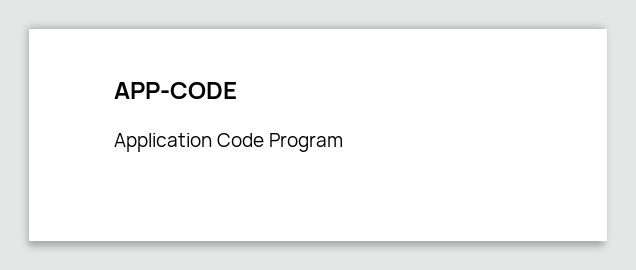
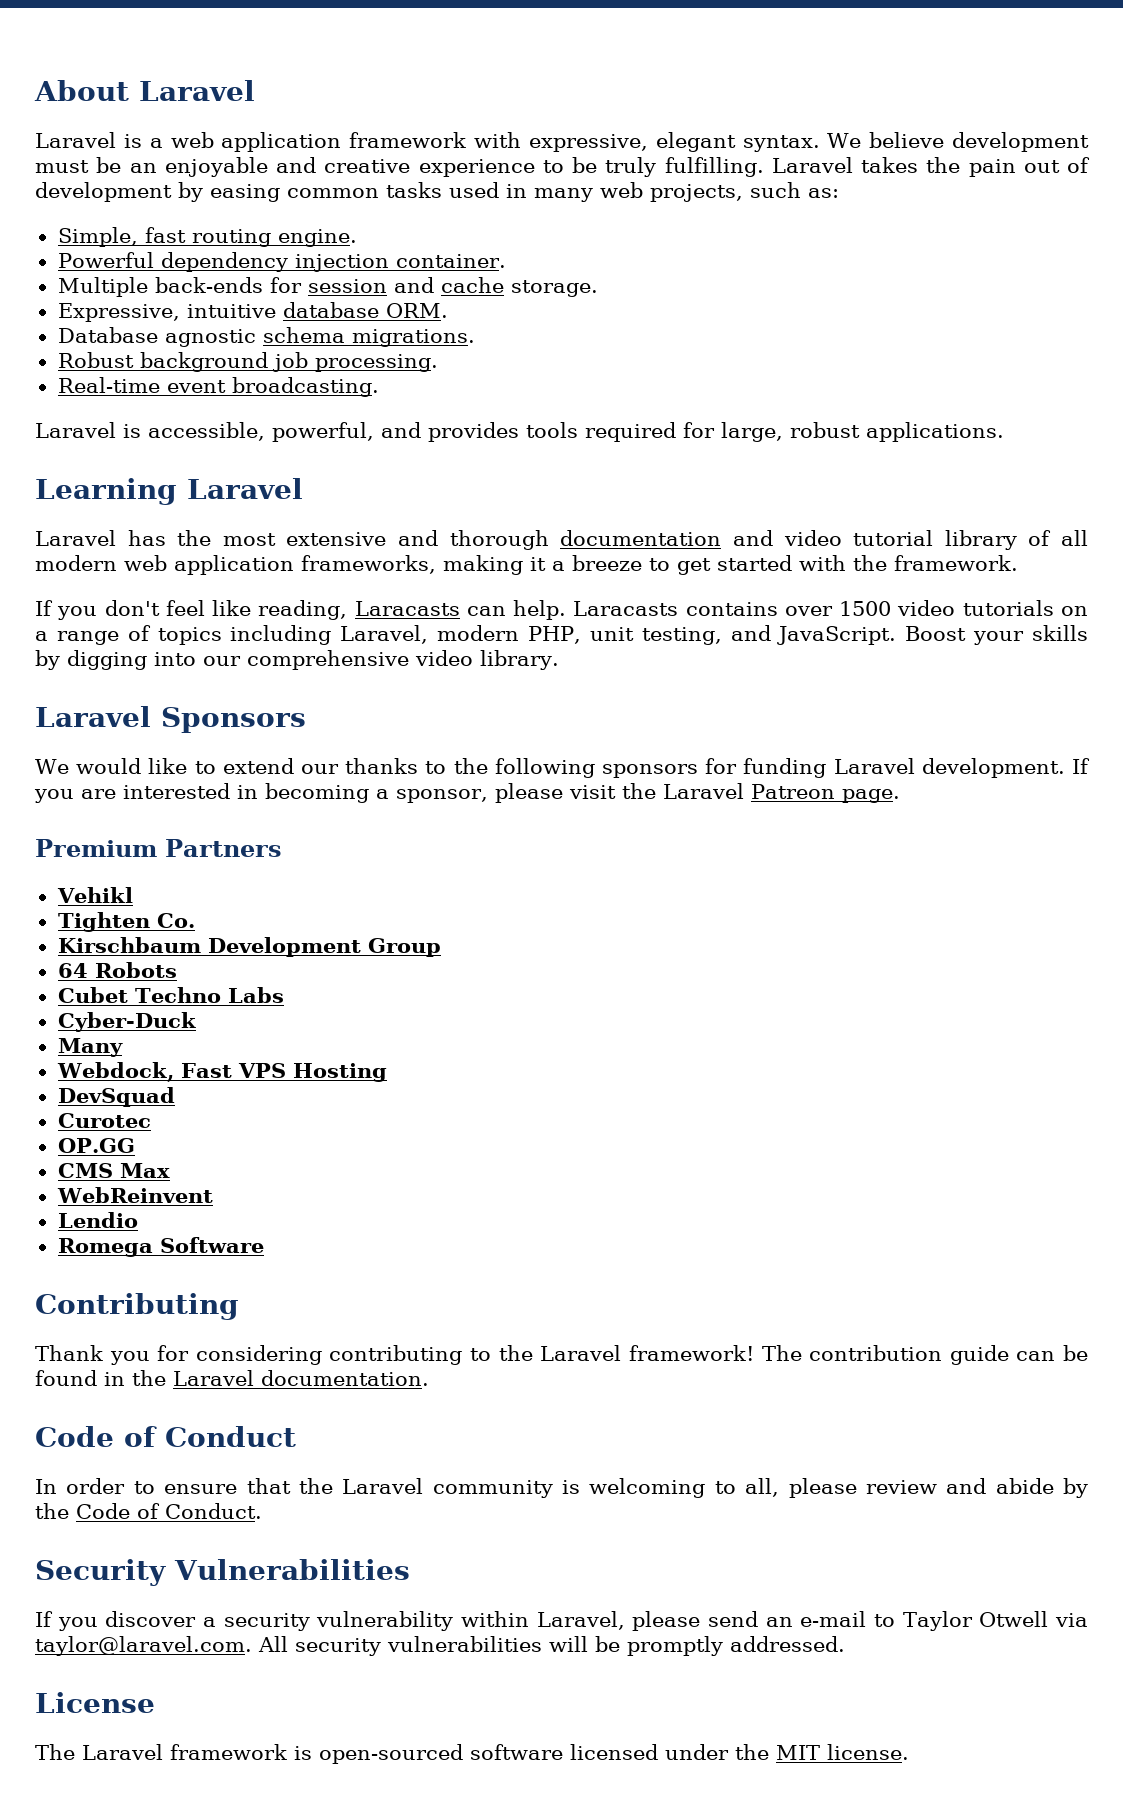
- APP-CODE
- Application Code Program
+ About Laravel
+ Laravel is a web application framework with expressive, elegant syntax. We believe development must be an enjoyable and creative experience to be truly fulfilling. Laravel takes the pain out of development by easing common tasks used in many web projects, such as:
+ Simple, fast routing engine.
+ Powerful dependency injection container.
+ Multiple back-ends for session and cache storage.
+ Expressive, intuitive database ORM.
+ Database agnostic schema migrations.
+ Robust background job processing.
+ Real-time event broadcasting.
+ Laravel is accessible, powerful, and provides tools required for large, robust applications.
+ Learning Laravel
+ Laravel has the most extensive and thorough documentation and video tutorial library of all modern web application frameworks, making it a breeze to get started with the framework.
+ If you don't feel like reading, Laracasts can help. Laracasts contains over 1500 video tutorials on a range of topics including Laravel, modern PHP, unit testing, and JavaScript. Boost your skills by digging into our comprehensive video library.
+ Laravel Sponsors
+ We would like to extend our thanks to the following sponsors for funding Laravel development. If you are interested in becoming a sponsor, please visit the Laravel Patreon page.
+ Premium Partners
+ Vehikl
+ Tighten Co.
+ Kirschbaum Development Group
+ 64 Robots
+ Cubet Techno Labs
+ Cyber-Duck
+ Many
+ Webdock, Fast VPS Hosting
+ DevSquad
+ Curotec
+ OP.GG
+ CMS Max
+ WebReinvent
+ Lendio
+ Romega Software
+ Contributing
+ Thank you for considering contributing to the Laravel framework! The contribution guide can be found in the Laravel documentation.
+ Code of Conduct
+ In order to ensure that the Laravel community is welcoming to all, please review and abide by the Code of Conduct.
+ Security Vulnerabilities
+ If you discover a security vulnerability within Laravel, please send an e-mail to Taylor Otwell via taylor@laravel.com. All security vulnerabilities will be promptly addressed.
+ License
+ The Laravel framework is open-sourced software licensed under the MIT license.

